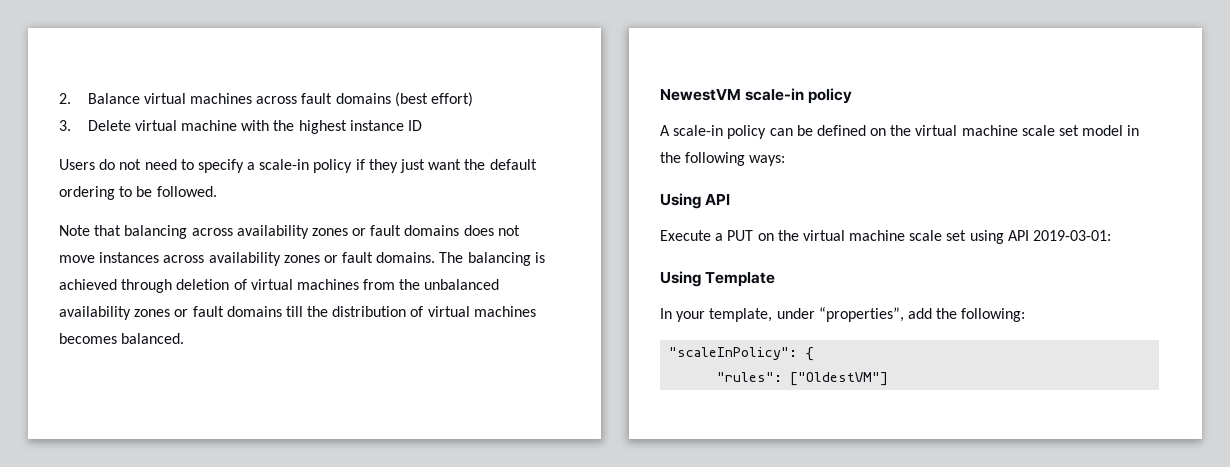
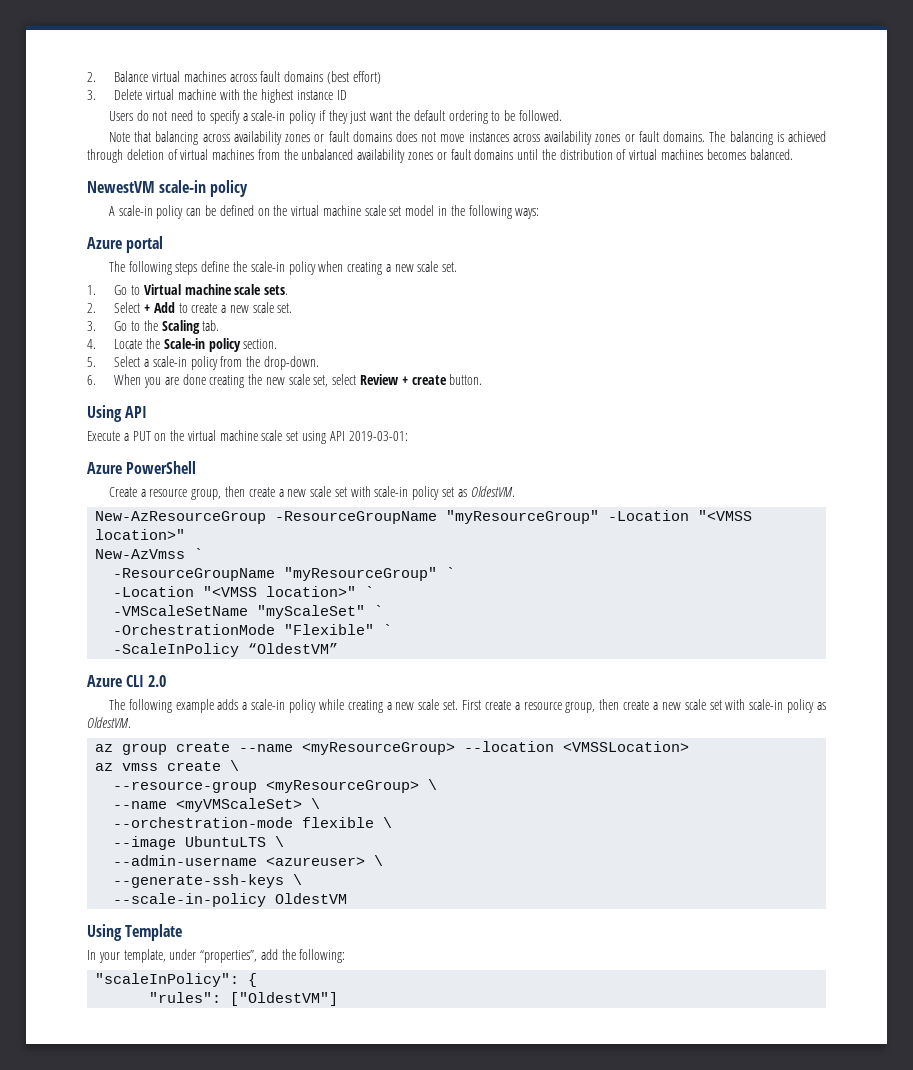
- The balancing is achieved through deletion of virtual machines from the unbalanced availability zones or fault domains till the distribution of virtual machines becomes balanced.
+ The balancing is achieved through deletion of virtual machines from the unbalanced availability zones or fault domains until the distribution of virtual machines becomes balanced.
+ Azure portal
+ The following steps define the scale-in policy when creating a new scale set.
+ 1. Go to Virtual machine scale sets.
+ 2. Select + Add to create a new scale set.
+ 3. Go to the Scaling tab.
+ 4. Locate the Scale-in policy section.
+ 5. Select a scale-in policy from the drop-down.
+ 6. When you are done creating the new scale set, select Review + create button.
+ Azure PowerShell
+ Create a resource group, then create a new scale set with scale-in policy set as OldestVM.
+ New-AzResourceGroup -ResourceGroupName "myResourceGroup" -Location "<VMSS location>"
+ New-AzVmss `
+ -ResourceGroupName "myResourceGroup" `
+ -Location "<VMSS location>" `
+ -VMScaleSetName "myScaleSet" `
+ -OrchestrationMode "Flexible" `
+ -ScaleInPolicy “OldestVM”
+ Azure CLI 2.0
+ The following example adds a scale-in policy while creating a new scale set. First create a resource group, then create a new scale set with scale-in policy as OldestVM.
+ az group create --name <myResourceGroup> --location <VMSSLocation>
+ az vmss create \
+ --resource-group <myResourceGroup> \
+ --name <myVMScaleSet> \
+ --orchestration-mode flexible \
+ --image UbuntuLTS \
+ --admin-username <azureuser> \
+ --generate-ssh-keys \
+ --scale-in-policy OldestVM

